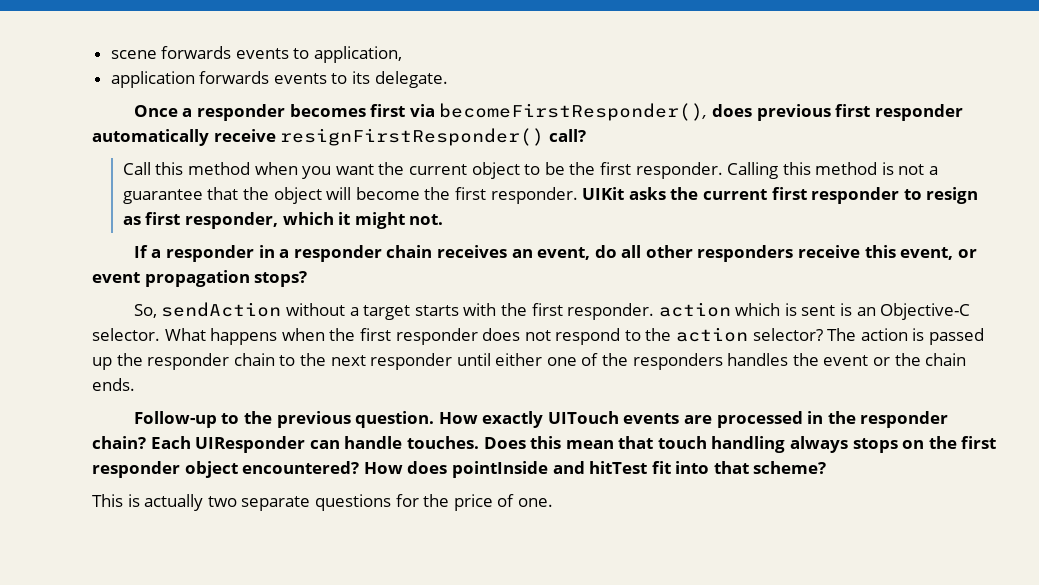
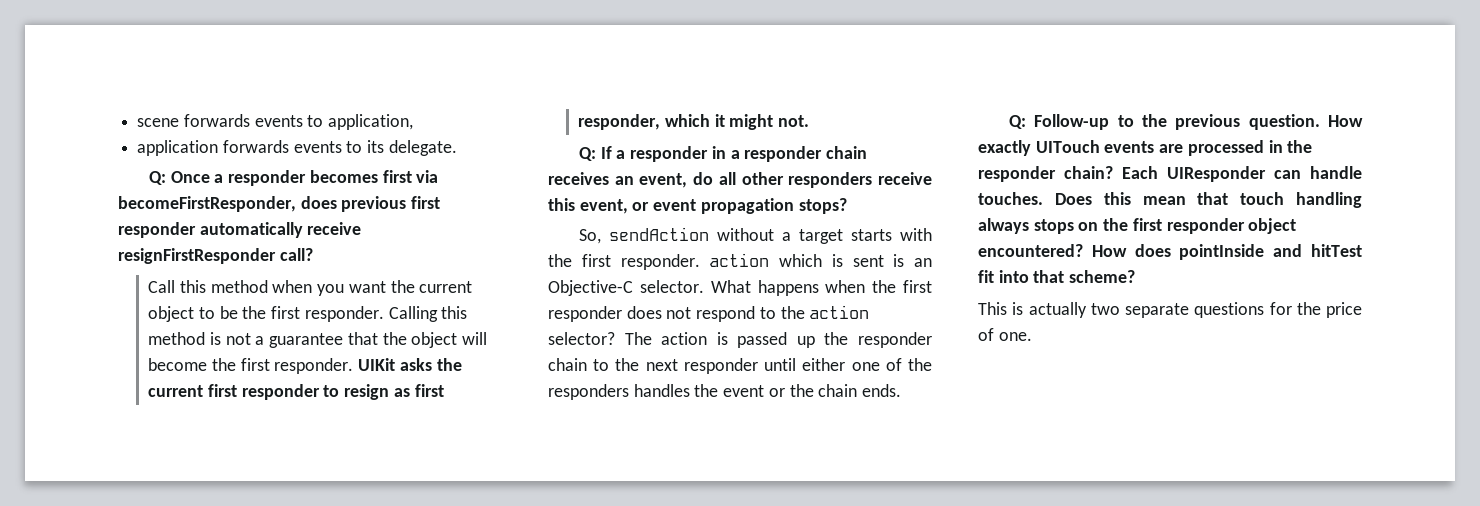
- Once a responder becomes first via becomeFirstResponder(), does previous first responder automatically receive resignFirstResponder() call?
+ Q: Once a responder becomes first via becomeFirstResponder, does previous first responder automatically receive resignFirstResponder call?
- If a responder in a responder chain receives an event, do all other responders receive this event, or event propagation stops?
+ Q: If a responder in a responder chain receives an event, do all other responders receive this event, or event propagation stops?
- Follow-up to the previous question.
+ Q: Follow-up to the previous question.

